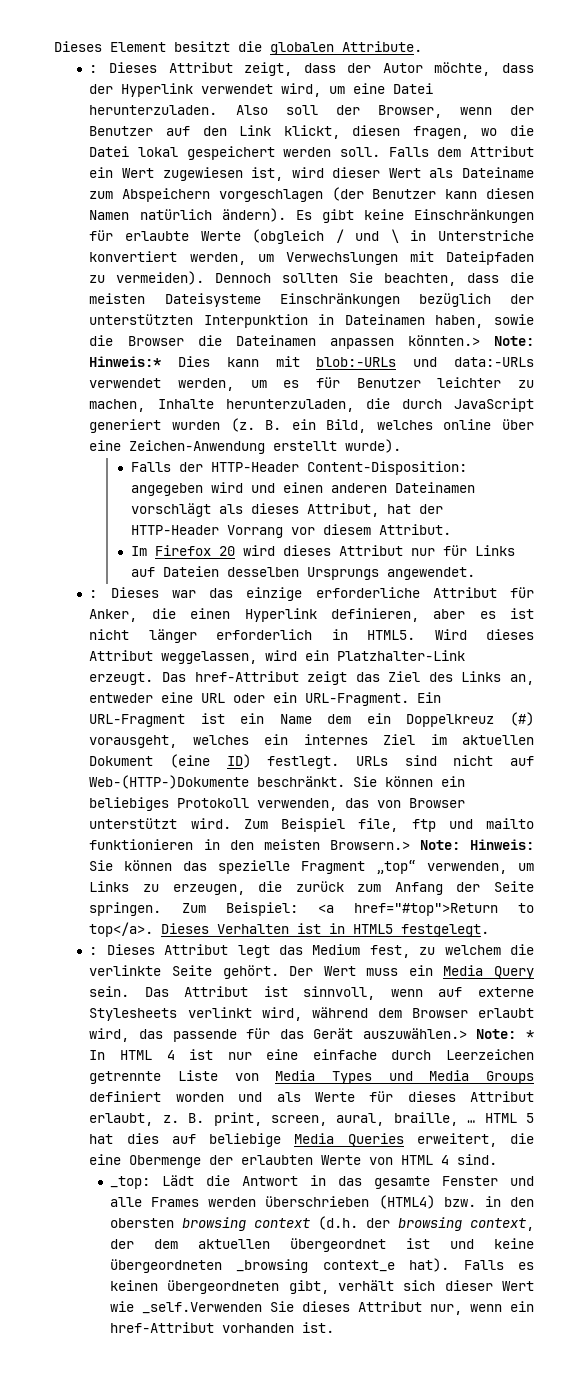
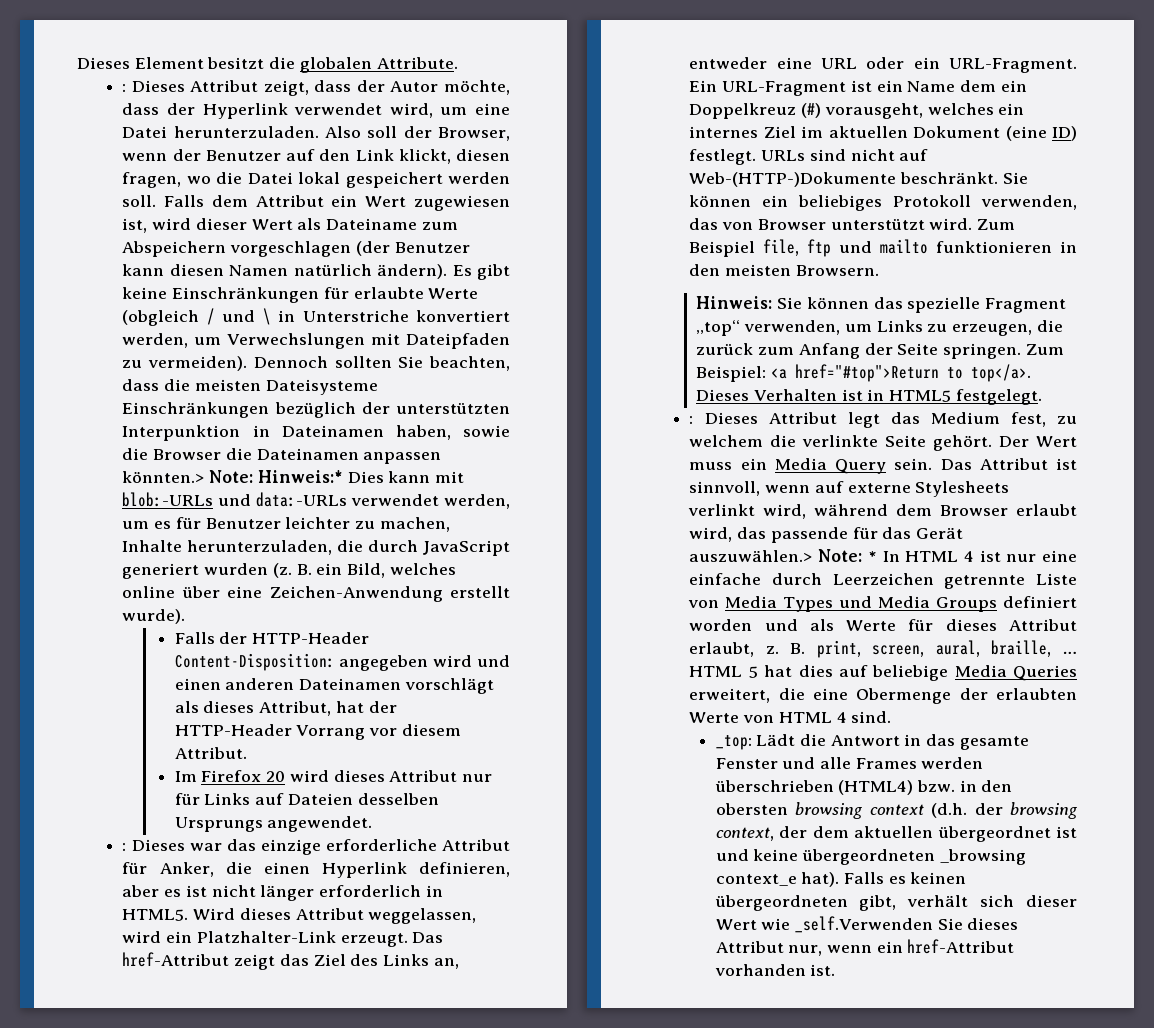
- Zum Beispiel file, ftp und mailto funktionieren in den meisten Browsern.> Note: Hinweis: Sie können das spezielle Fragment „top“ verwenden, um Links zu erzeugen, die zurück zum Anfang der Seite springen.
+ Zum Beispiel file, ftp und mailto funktionieren in den meisten Browsern.
+ Hinweis: Sie können das spezielle Fragment „top“ verwenden, um Links zu erzeugen, die zurück zum Anfang der Seite springen.

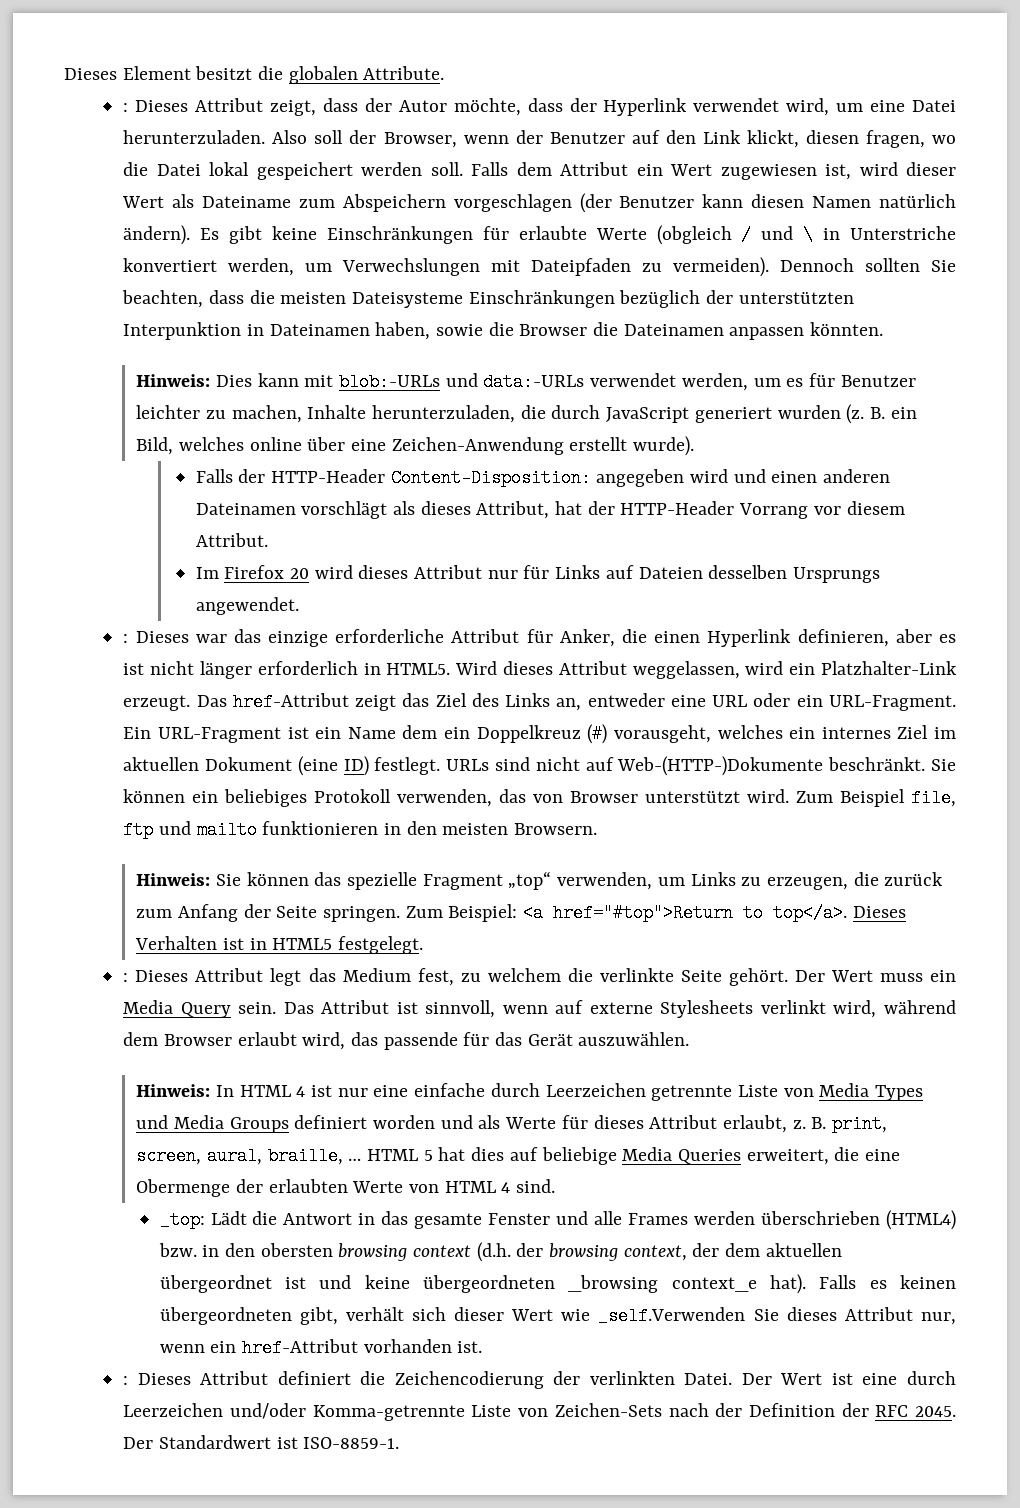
- Dennoch sollten Sie beachten, dass die meisten Dateisysteme Einschränkungen bezüglich der unterstützten Interpunktion in Dateinamen haben, sowie die Browser die Dateinamen anpassen könnten.> Note: Hinweis:* Dies kann mit blob:-URLs und data:-URLs verwendet werden, um es für Benutzer leichter zu machen, Inhalte herunterzuladen, die durch JavaScript generiert wurden (z.
+ Dennoch sollten Sie beachten, dass die meisten Dateisysteme Einschränkungen bezüglich der unterstützten Interpunktion in Dateinamen haben, sowie die Browser die Dateinamen anpassen könnten.
+ Hinweis: Dies kann mit blob:-URLs und data:-URLs verwendet werden, um es für Benutzer leichter zu machen, Inhalte herunterzuladen, die durch JavaScript generiert wurden (z.
- Das Attribut ist sinnvoll, wenn auf externe Stylesheets verlinkt wird, während dem Browser erlaubt wird, das passende für das Gerät auszuwählen.> Note: * In HTML 4 ist nur eine einfache durch Leerzeichen getrennte Liste von Media Types und Media Groups definiert worden und als Werte für dieses Attribut erlaubt, z.
+ Das Attribut ist sinnvoll, wenn auf externe Stylesheets verlinkt wird, während dem Browser erlaubt wird, das passende für das Gerät auszuwählen.
+ Hinweis: In HTML 4 ist nur eine einfache durch Leerzeichen getrennte Liste von Media Types und Media Groups definiert worden und als Werte für dieses Attribut erlaubt, z.
+ : Dieses Attribut definiert die Zeichencodierung der verlinkten Datei. Der Wert ist eine durch Leerzeichen und/oder Komma-getrennte Liste von Zeichen-Sets nach der Definition der RFC 2045. Der Standardwert ist ISO-8859-1.

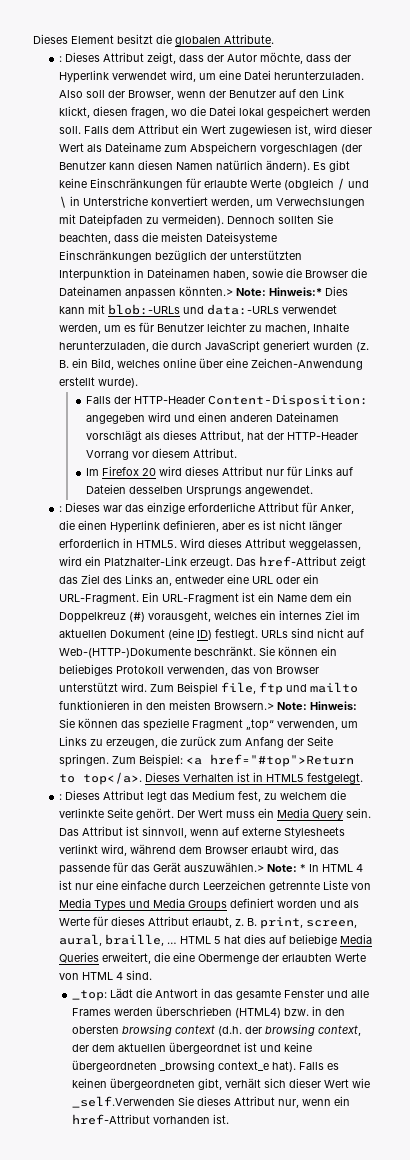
- Dennoch sollten Sie beachten, dass die meisten Dateisysteme Einschränkungen bezüglich der unterstützten Interpunktion in Dateinamen haben, sowie die Browser die Dateinamen anpassen könnten.
- Hinweis: Dies kann mit blob:-URLs und data:-URLs verwendet werden, um es für Benutzer leichter zu machen, Inhalte herunterzuladen, die durch JavaScript generiert wurden (z.
+ Dennoch sollten Sie beachten, dass die meisten Dateisysteme Einschränkungen bezüglich der unterstützten Interpunktion in Dateinamen haben, sowie die Browser die Dateinamen anpassen könnten.> Note: Hinweis:* Dies kann mit blob:-URLs und data:-URLs verwendet werden, um es für Benutzer leichter zu machen, Inhalte herunterzuladen, die durch JavaScript generiert wurden (z.
- Zum Beispiel file, ftp und mailto funktionieren in den meisten Browsern.
- Hinweis: Sie können das spezielle Fragment „top“ verwenden, um Links zu erzeugen, die zurück zum Anfang der Seite springen.
+ Zum Beispiel file, ftp und mailto funktionieren in den meisten Browsern.> Note: Hinweis: Sie können das spezielle Fragment „top“ verwenden, um Links zu erzeugen, die zurück zum Anfang der Seite springen.
- Das Attribut ist sinnvoll, wenn auf externe Stylesheets verlinkt wird, während dem Browser erlaubt wird, das passende für das Gerät auszuwählen.
- Hinweis: In HTML 4 ist nur eine einfache durch Leerzeichen getrennte Liste von Media Types und Media Groups definiert worden und als Werte für dieses Attribut erlaubt, z.
+ Das Attribut ist sinnvoll, wenn auf externe Stylesheets verlinkt wird, während dem Browser erlaubt wird, das passende für das Gerät auszuwählen.> Note: * In HTML 4 ist nur eine einfache durch Leerzeichen getrennte Liste von Media Types und Media Groups definiert worden und als Werte für dieses Attribut erlaubt, z.
- : Dieses Attribut definiert die Zeichencodierung der verlinkten Datei. Der Wert ist eine durch Leerzeichen und/oder Komma-getrennte Liste von Zeichen-Sets nach der Definition der RFC 2045. Der Standardwert ist ISO-8859-1.

